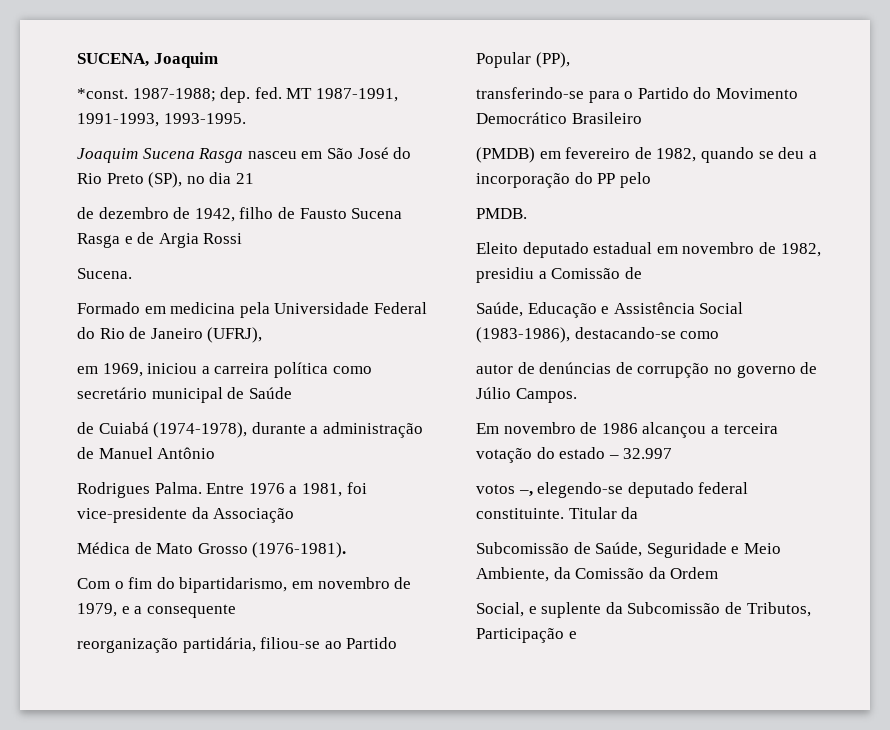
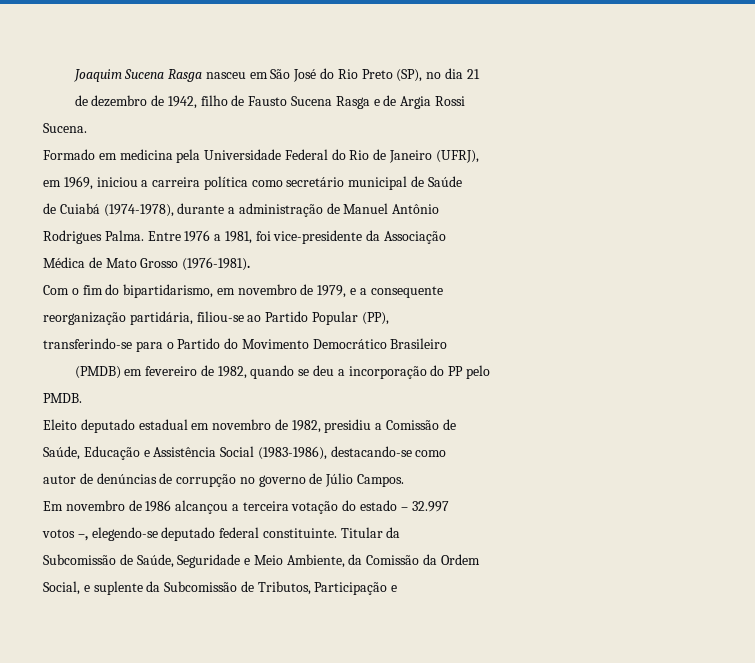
- SUCENA, Joaquim
- *const. 1987-1988; dep. fed. MT 1987-1991, 1991-1993, 1993-1995.

